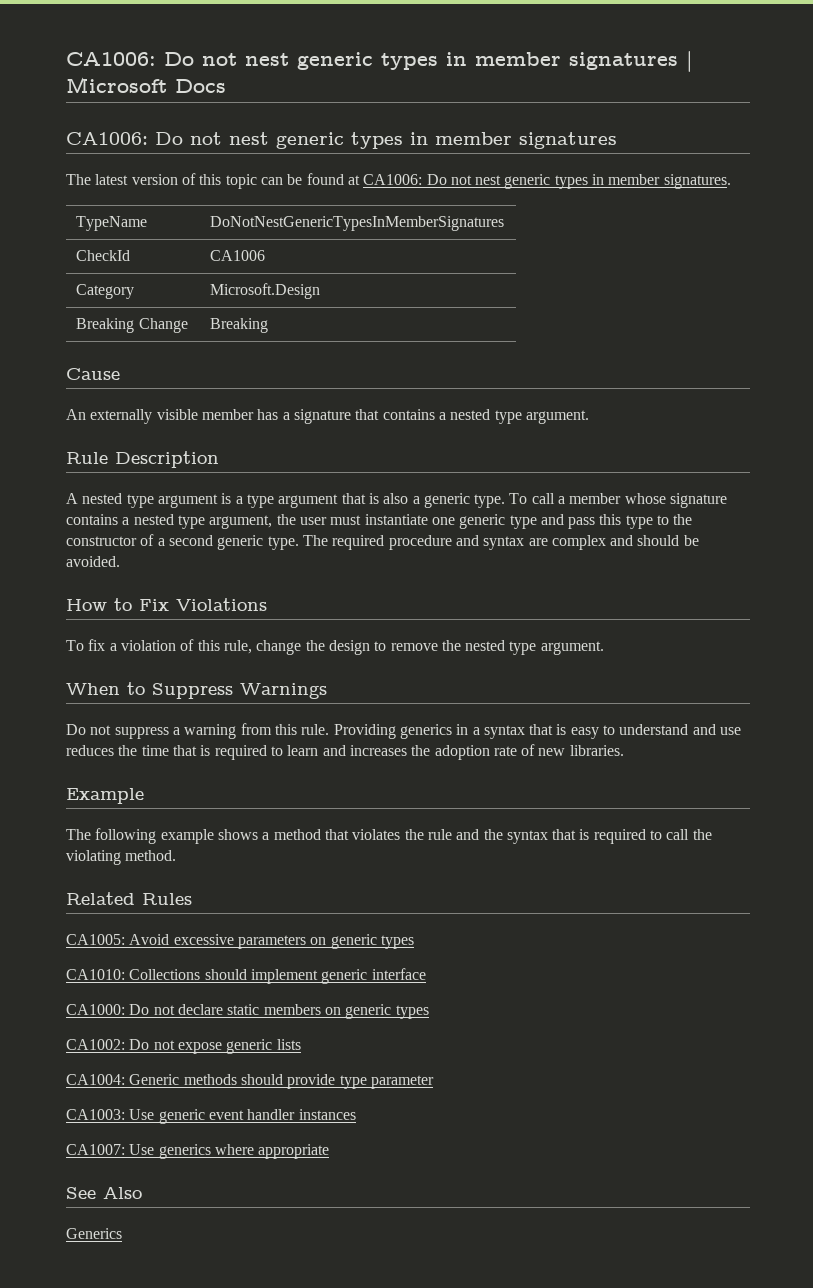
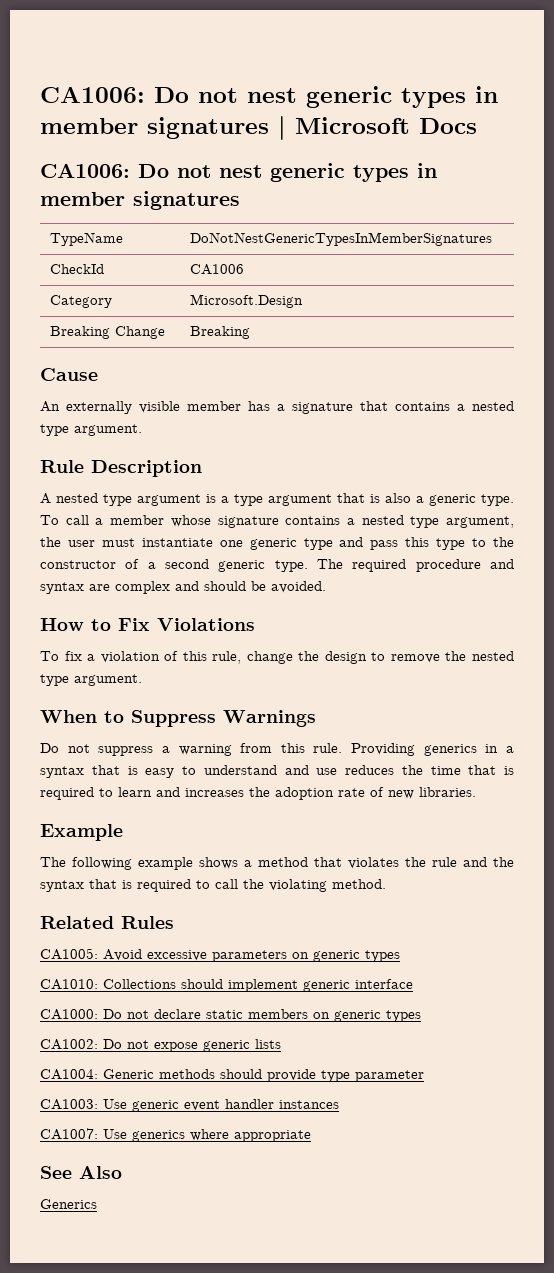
- The latest version of this topic can be found at CA1006: Do not nest generic types in member signatures.

